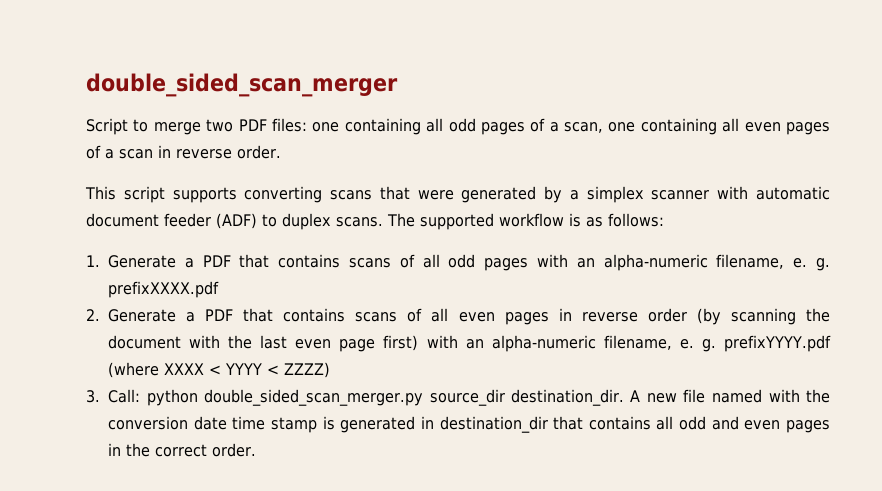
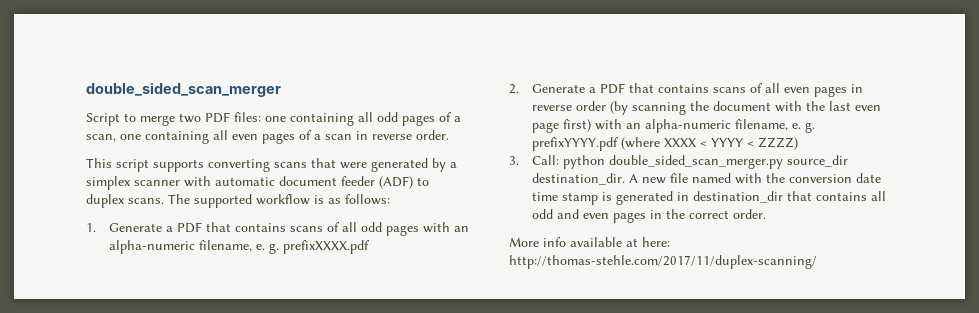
+ More info available at here: http://thomas-stehle.com/2017/11/duplex-scanning/

